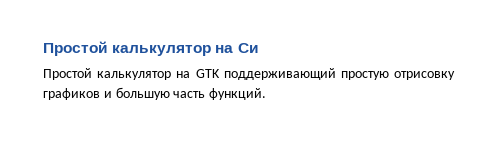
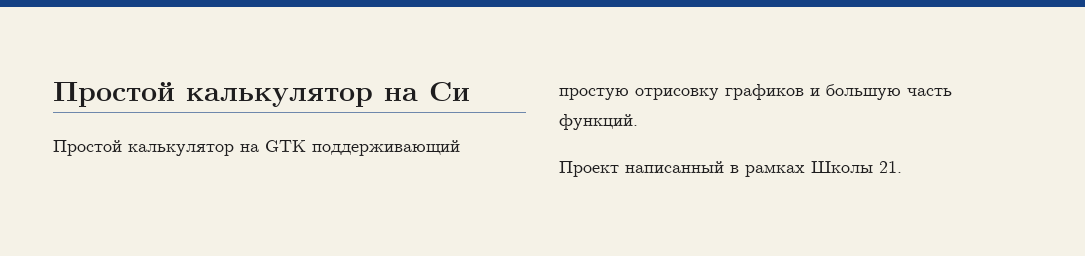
+ Проект написанный в рамках Школы 21.

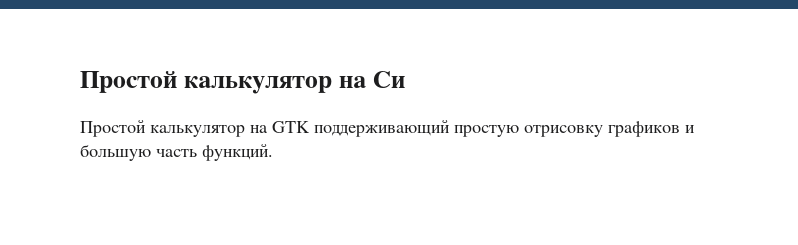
- Проект написанный в рамках Школы 21.

